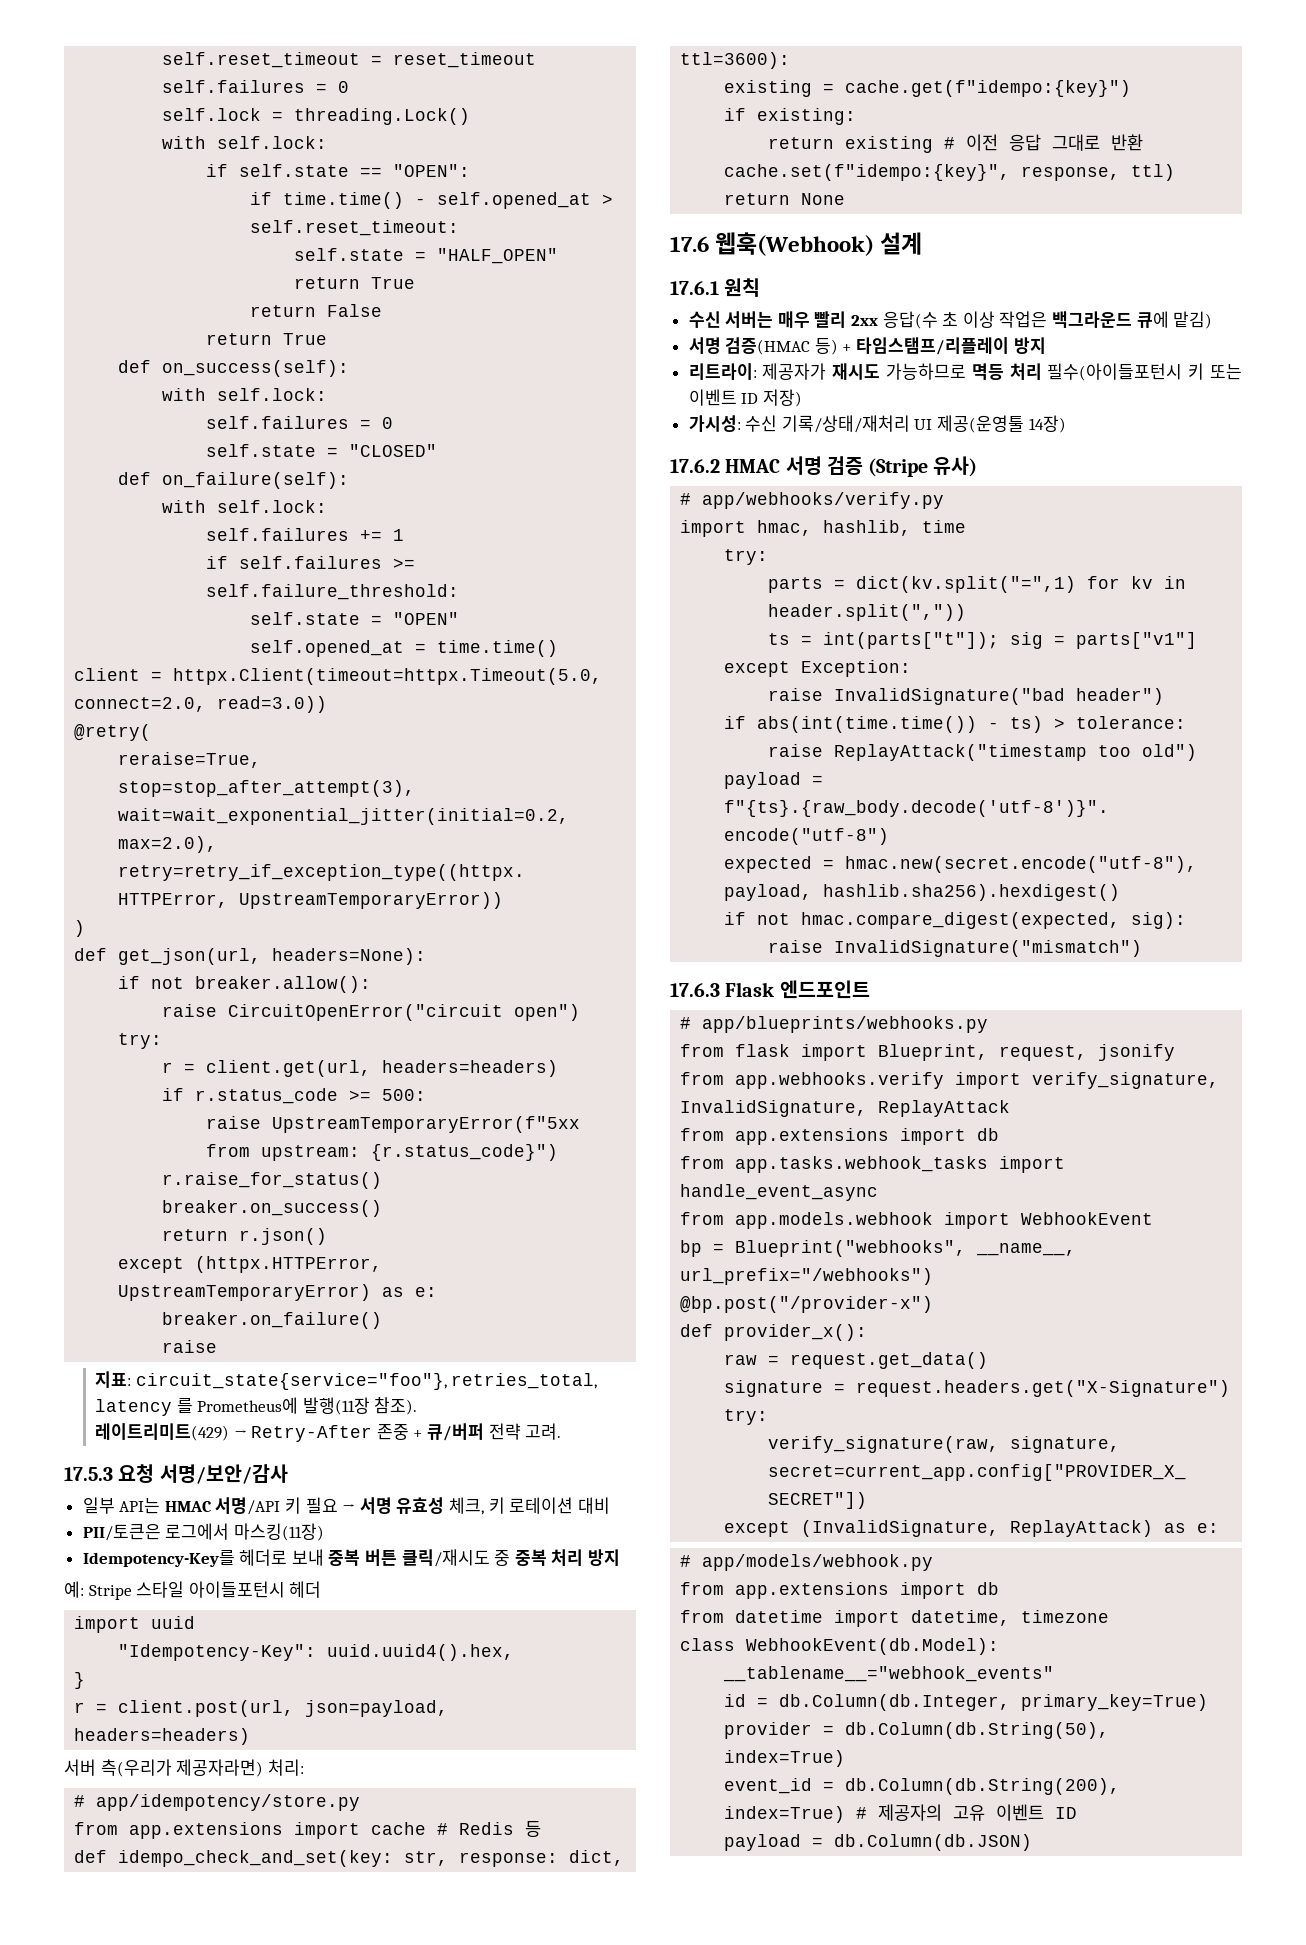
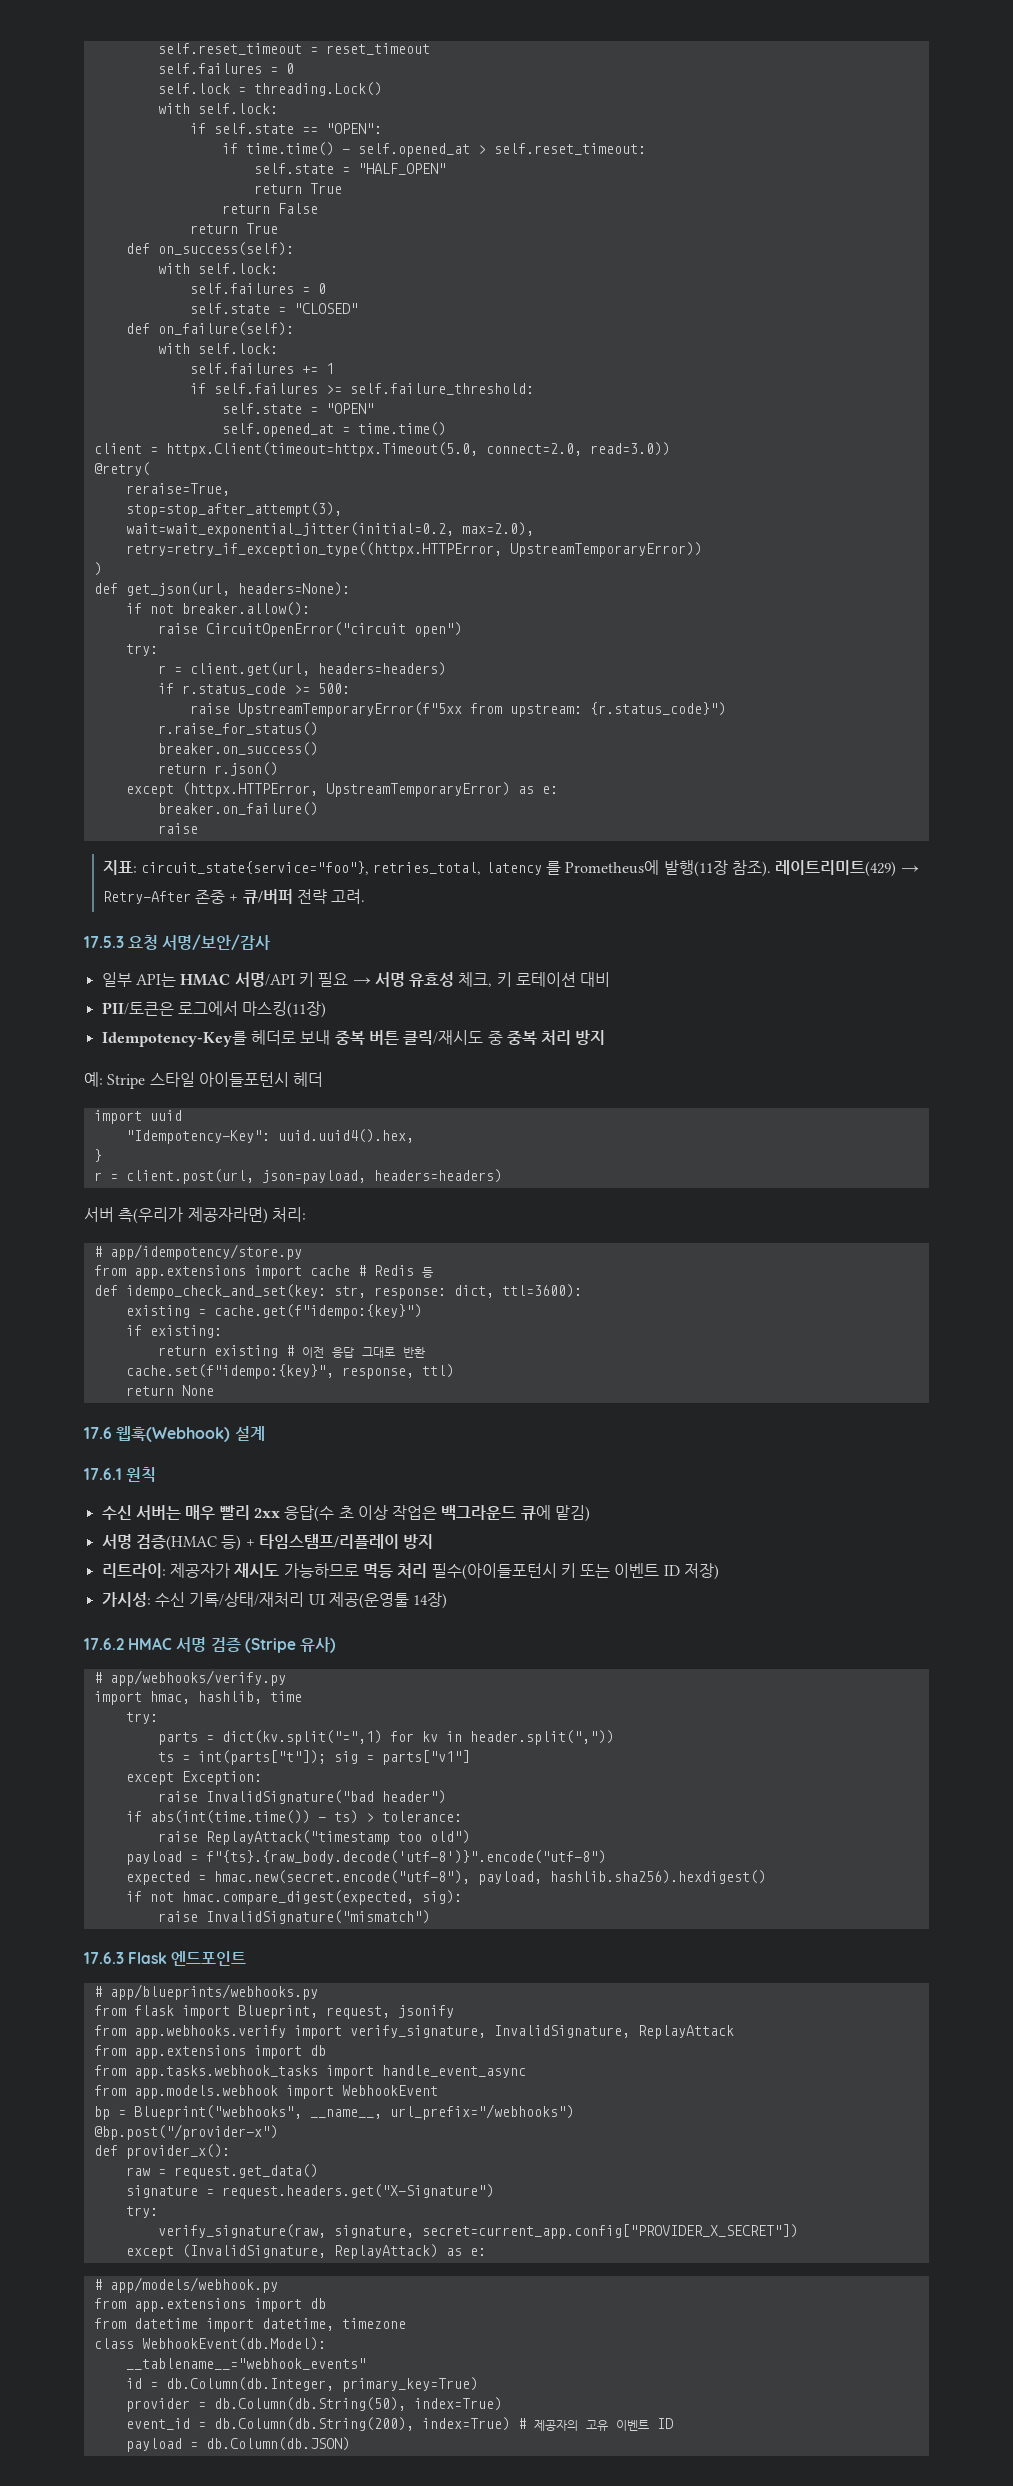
- 지표: circuit_state{service="foo"}, retries_total, latency 를 Prometheus에 발행(11장 참조).
- 레이트리미트(429) → Retry-After 존중 + 큐/버퍼 전략 고려.
+ 지표: circuit_state{service="foo"}, retries_total, latency 를 Prometheus에 발행(11장 참조). 레이트리미트(429) → Retry-After 존중 + 큐/버퍼 전략 고려.

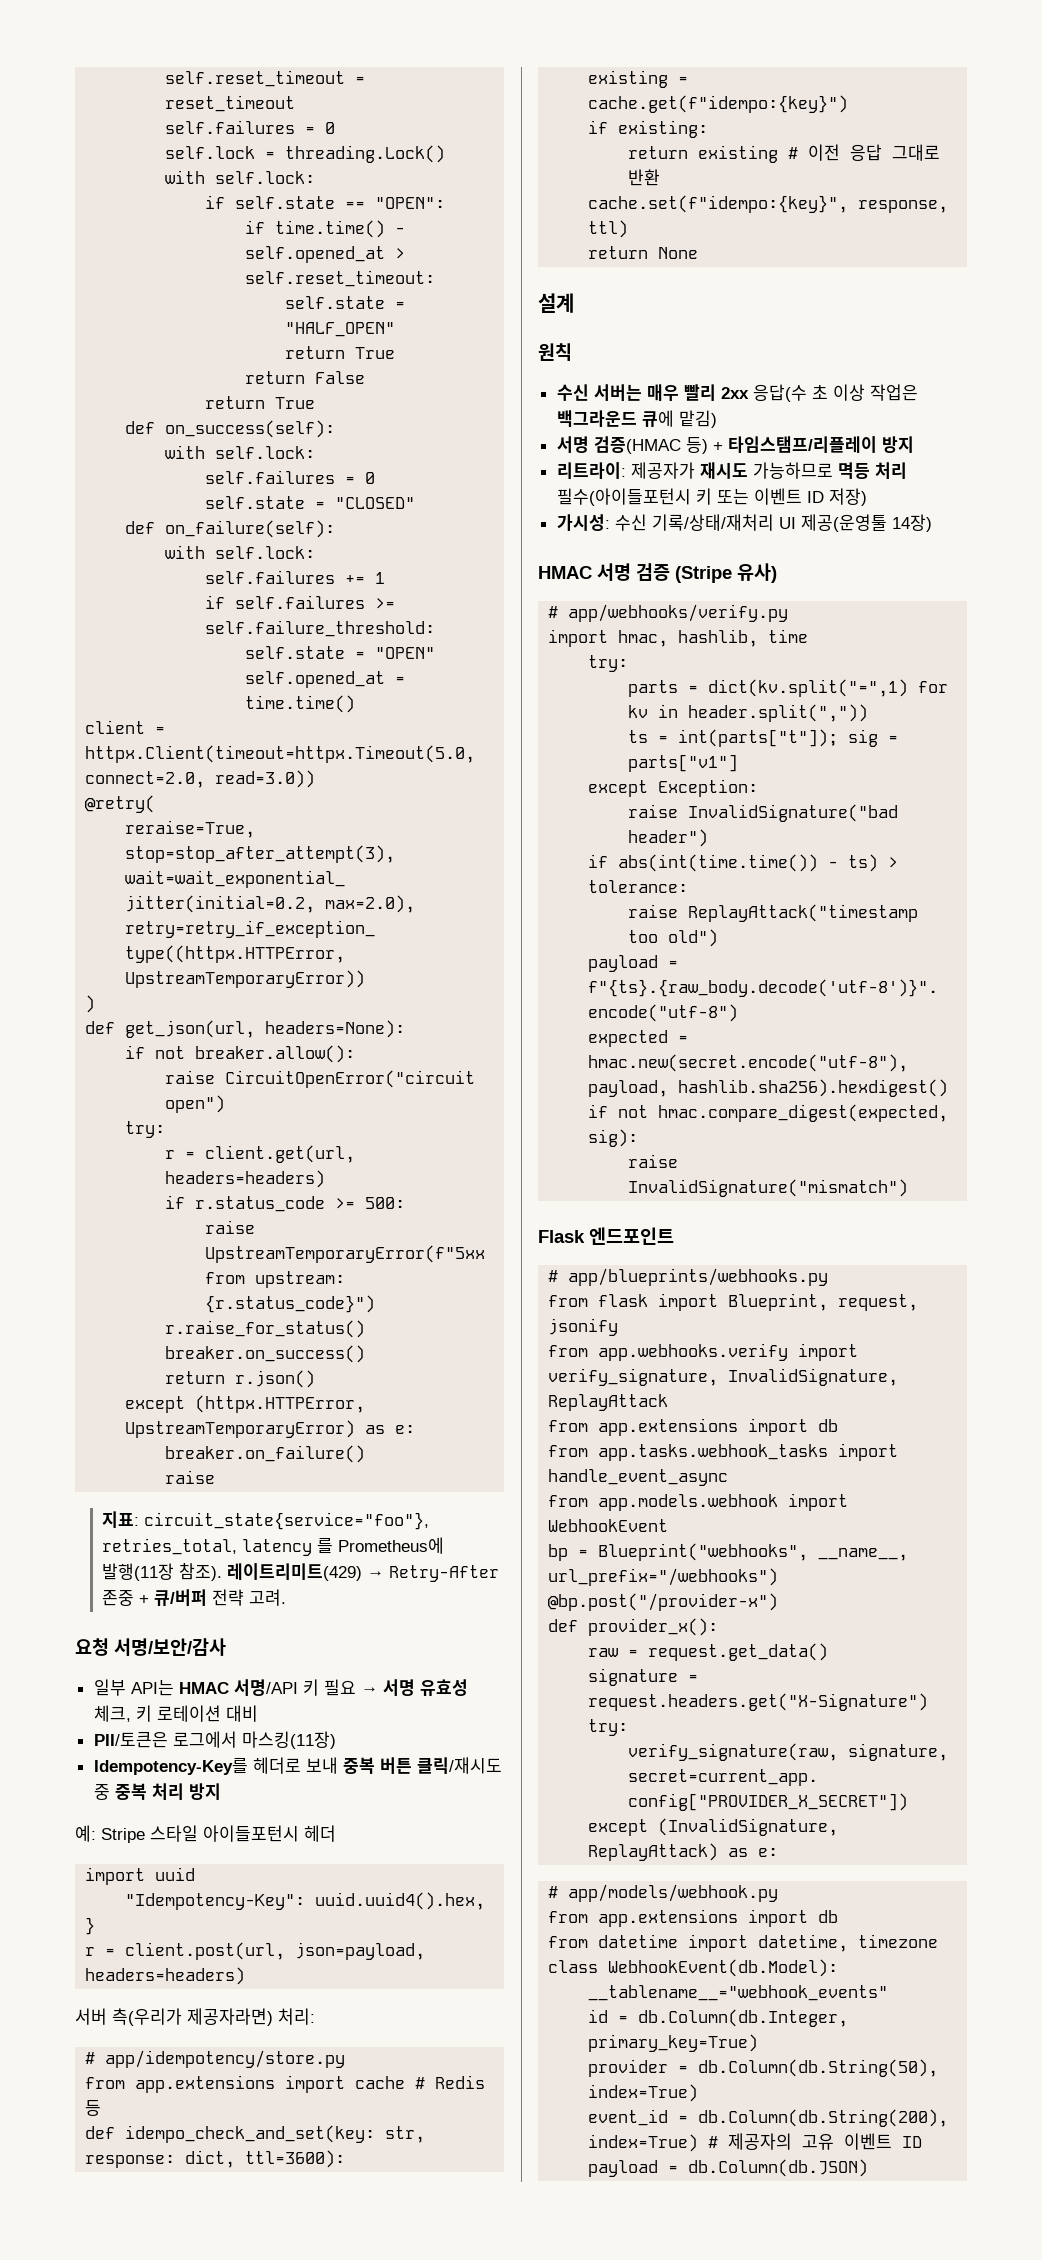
- 17.5.3 요청 서명/보안/감사
+ 요청 서명/보안/감사
- 17.6 웹훅(Webhook) 설계
+ 설계
- 17.6.1 원칙
+ 원칙
- 17.6.2 HMAC 서명 검증 (Stripe 유사)
+ HMAC 서명 검증 (Stripe 유사)
- 17.6.3 Flask 엔드포인트
+ Flask 엔드포인트

